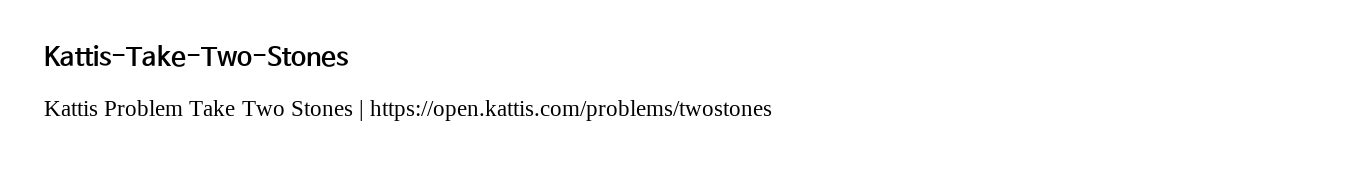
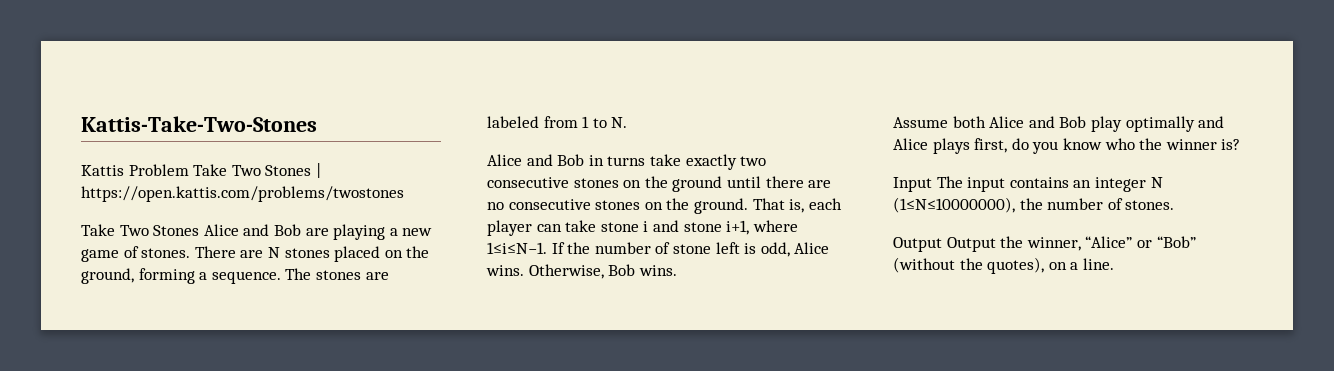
+ Take Two Stones Alice and Bob are playing a new game of stones. There are N stones placed on the ground, forming a sequence. The stones are labeled from 1 to N.
+ Alice and Bob in turns take exactly two consecutive stones on the ground until there are no consecutive stones on the ground. That is, each player can take stone i and stone i+1, where 1≤i≤N−1. If the number of stone left is odd, Alice wins. Otherwise, Bob wins.
+ Assume both Alice and Bob play optimally and Alice plays first, do you know who the winner is?
+ Input The input contains an integer N (1≤N≤10000000), the number of stones.
+ Output Output the winner, “Alice” or “Bob” (without the quotes), on a line.

